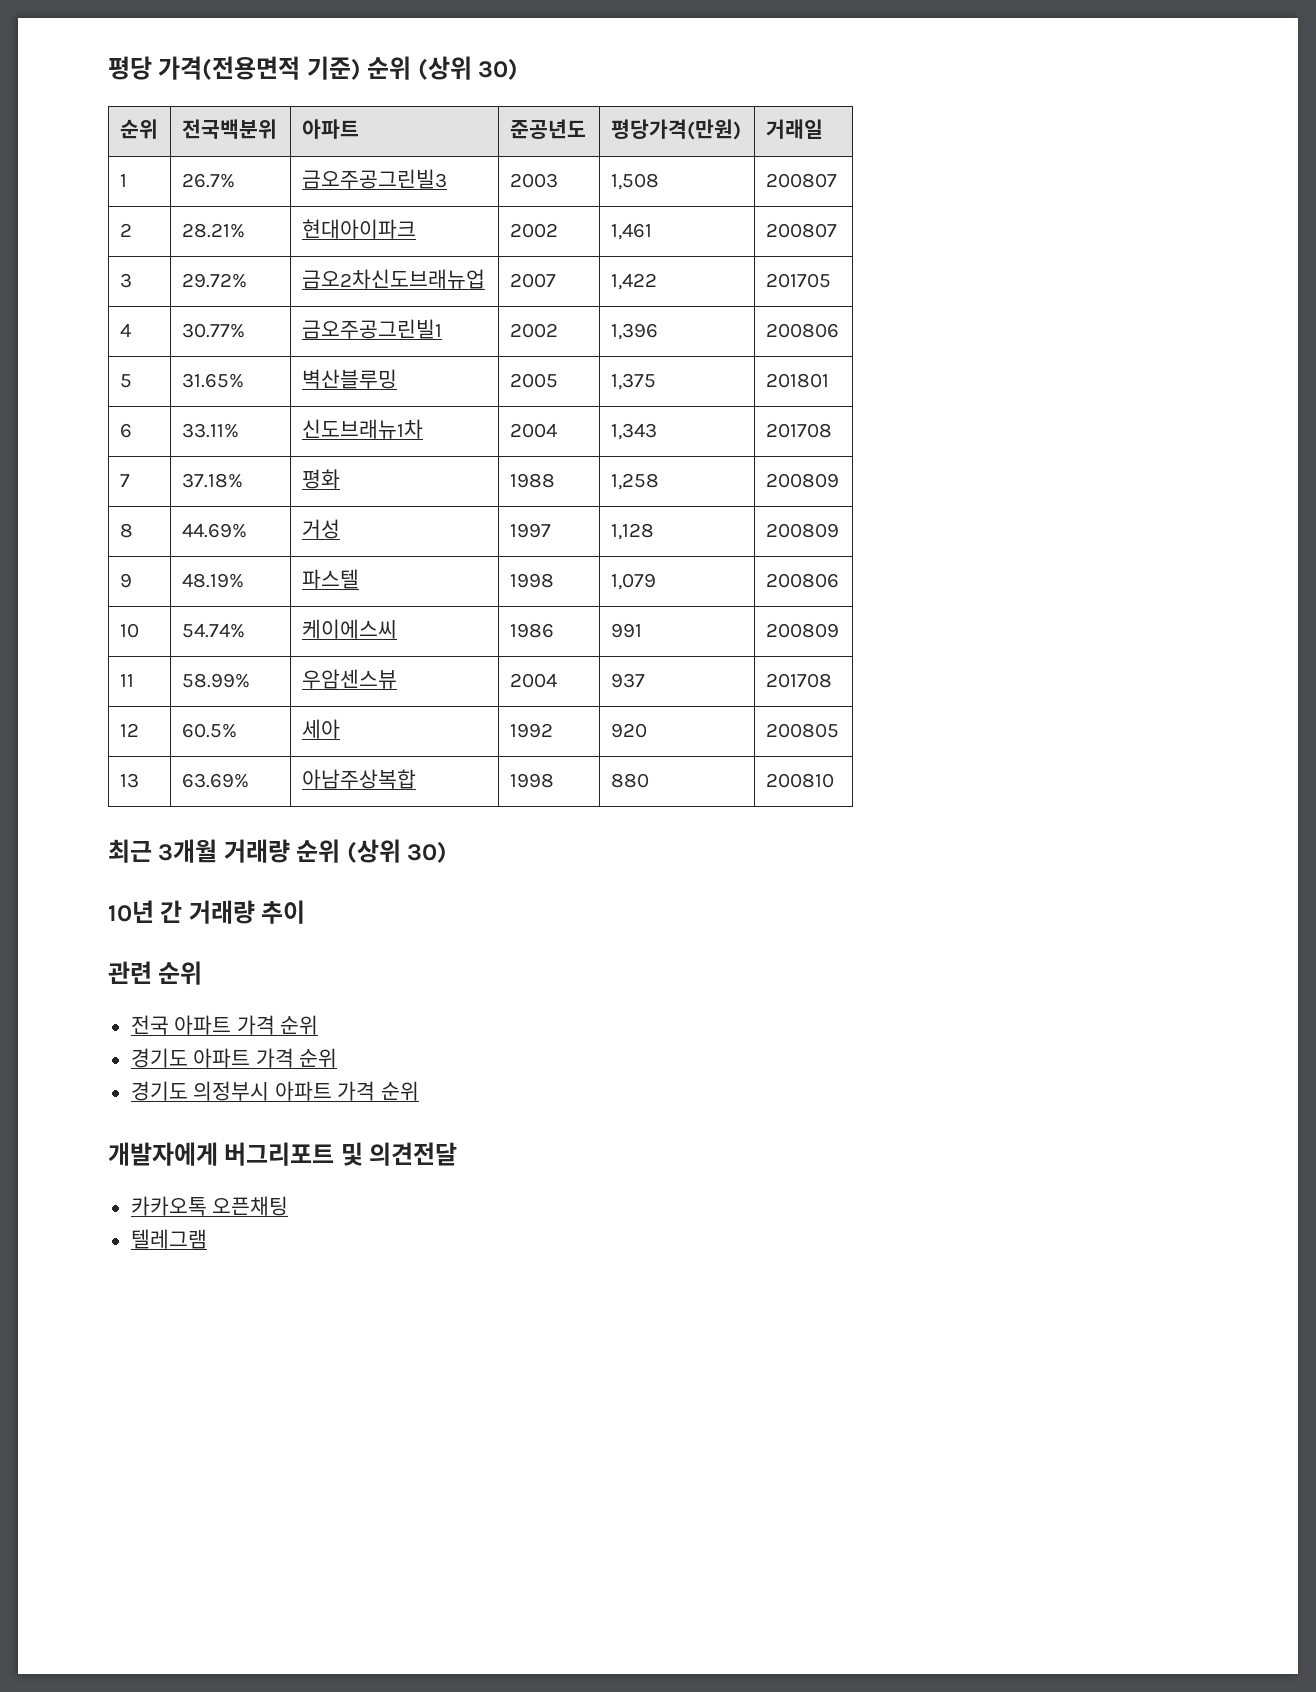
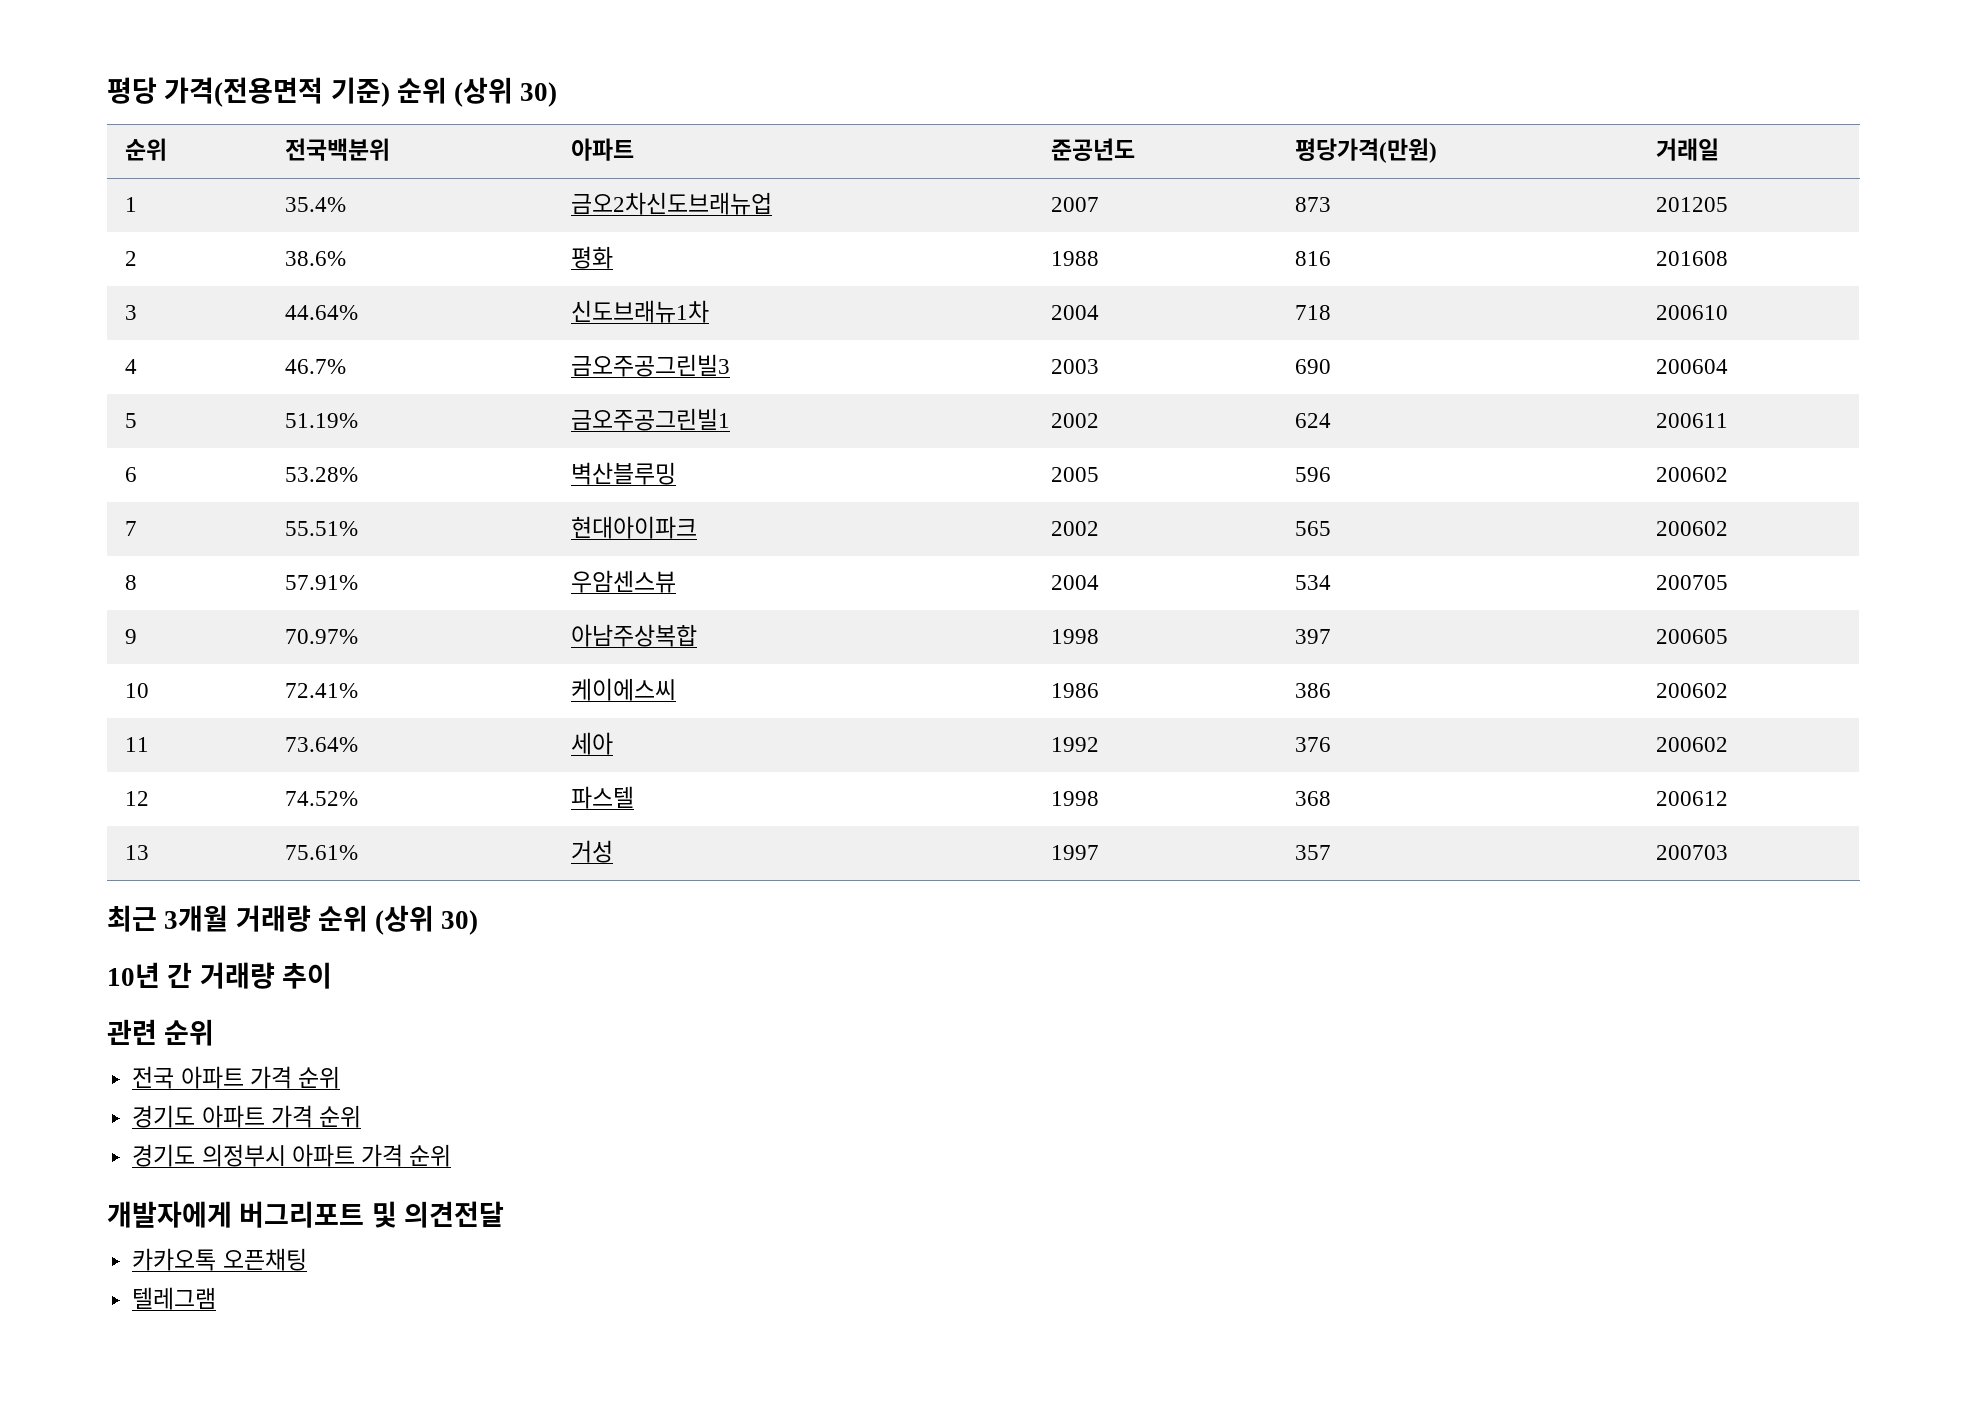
- 1 | 26.7% | 금오주공그린빌3 | 2003 | 1,508 | 200807
- 2 | 28.21% | 현대아이파크 | 2002 | 1,461 | 200807
- 3 | 29.72% | 금오2차신도브래뉴업 | 2007 | 1,422 | 201705
- 4 | 30.77% | 금오주공그린빌1 | 2002 | 1,396 | 200806
- 5 | 31.65% | 벽산블루밍 | 2005 | 1,375 | 201801
- 6 | 33.11% | 신도브래뉴1차 | 2004 | 1,343 | 201708
- 7 | 37.18% | 평화 | 1988 | 1,258 | 200809
- 8 | 44.69% | 거성 | 1997 | 1,128 | 200809
- 9 | 48.19% | 파스텔 | 1998 | 1,079 | 200806
- 10 | 54.74% | 케이에스씨 | 1986 | 991 | 200809
- 11 | 58.99% | 우암센스뷰 | 2004 | 937 | 201708
- 12 | 60.5% | 세아 | 1992 | 920 | 200805
- 13 | 63.69% | 아남주상복합 | 1998 | 880 | 200810
+ 1 | 35.4% | 금오2차신도브래뉴업 | 2007 | 873 | 201205
+ 2 | 38.6% | 평화 | 1988 | 816 | 201608
+ 3 | 44.64% | 신도브래뉴1차 | 2004 | 718 | 200610
+ 4 | 46.7% | 금오주공그린빌3 | 2003 | 690 | 200604
+ 5 | 51.19% | 금오주공그린빌1 | 2002 | 624 | 200611
+ 6 | 53.28% | 벽산블루밍 | 2005 | 596 | 200602
+ 7 | 55.51% | 현대아이파크 | 2002 | 565 | 200602
+ 8 | 57.91% | 우암센스뷰 | 2004 | 534 | 200705
+ 9 | 70.97% | 아남주상복합 | 1998 | 397 | 200605
+ 10 | 72.41% | 케이에스씨 | 1986 | 386 | 200602
+ 11 | 73.64% | 세아 | 1992 | 376 | 200602
+ 12 | 74.52% | 파스텔 | 1998 | 368 | 200612
+ 13 | 75.61% | 거성 | 1997 | 357 | 200703

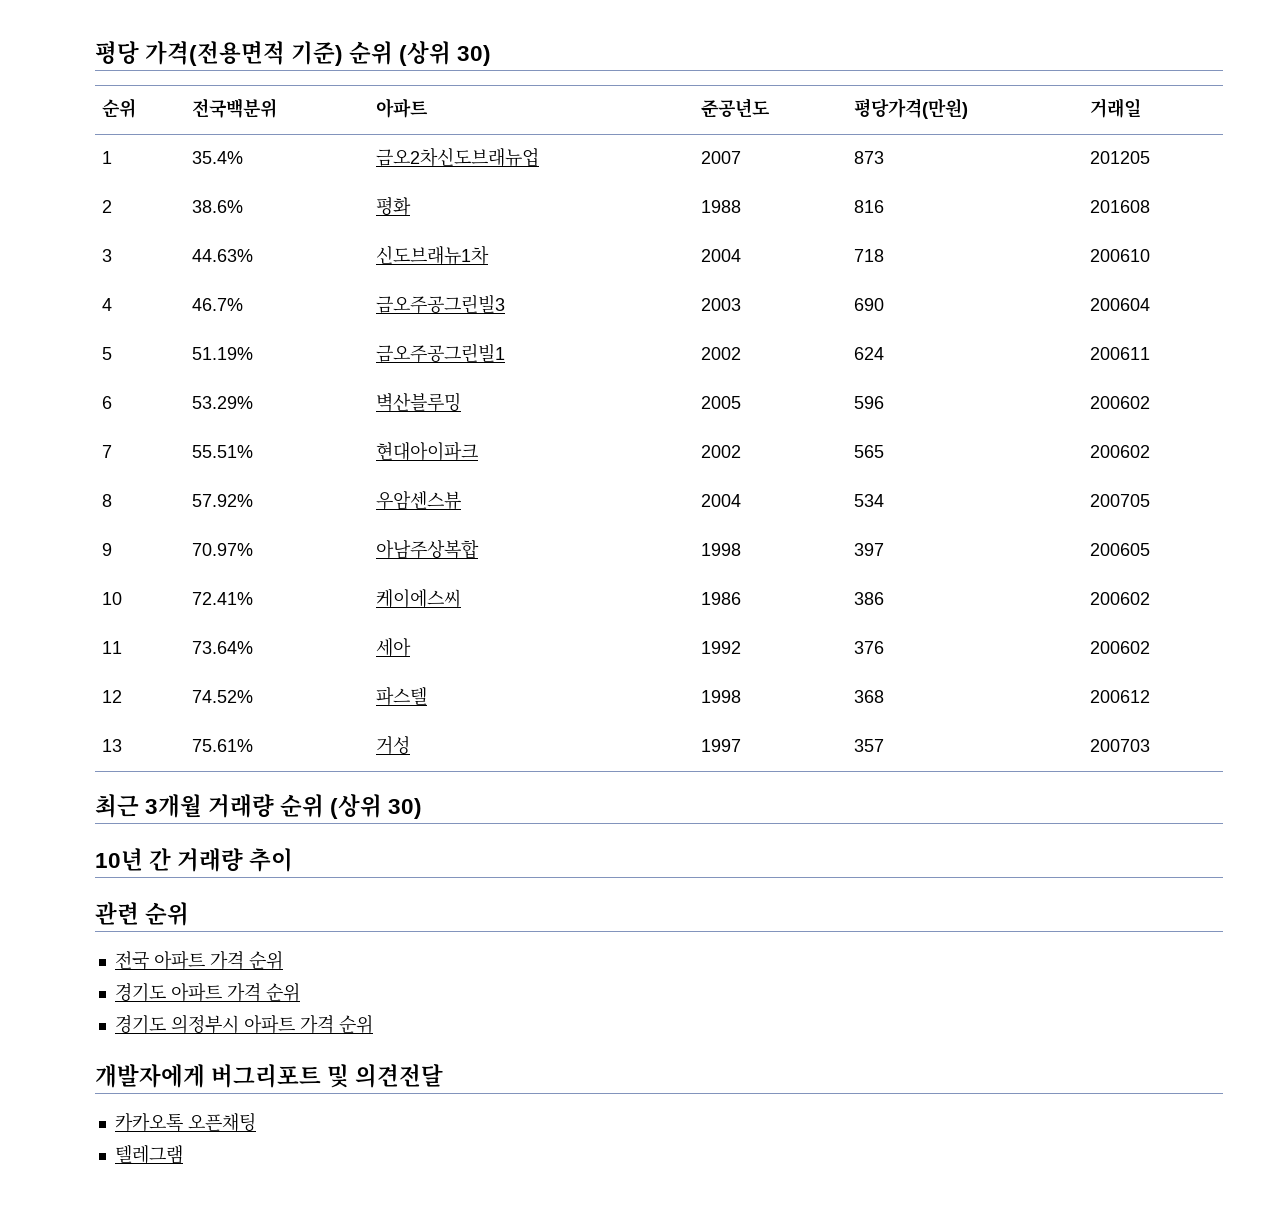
- 3 | 44.64% | 신도브래뉴1차 | 2004 | 718 | 200610
+ 3 | 44.63% | 신도브래뉴1차 | 2004 | 718 | 200610
- 6 | 53.28% | 벽산블루밍 | 2005 | 596 | 200602
+ 6 | 53.29% | 벽산블루밍 | 2005 | 596 | 200602
- 8 | 57.91% | 우암센스뷰 | 2004 | 534 | 200705
+ 8 | 57.92% | 우암센스뷰 | 2004 | 534 | 200705

